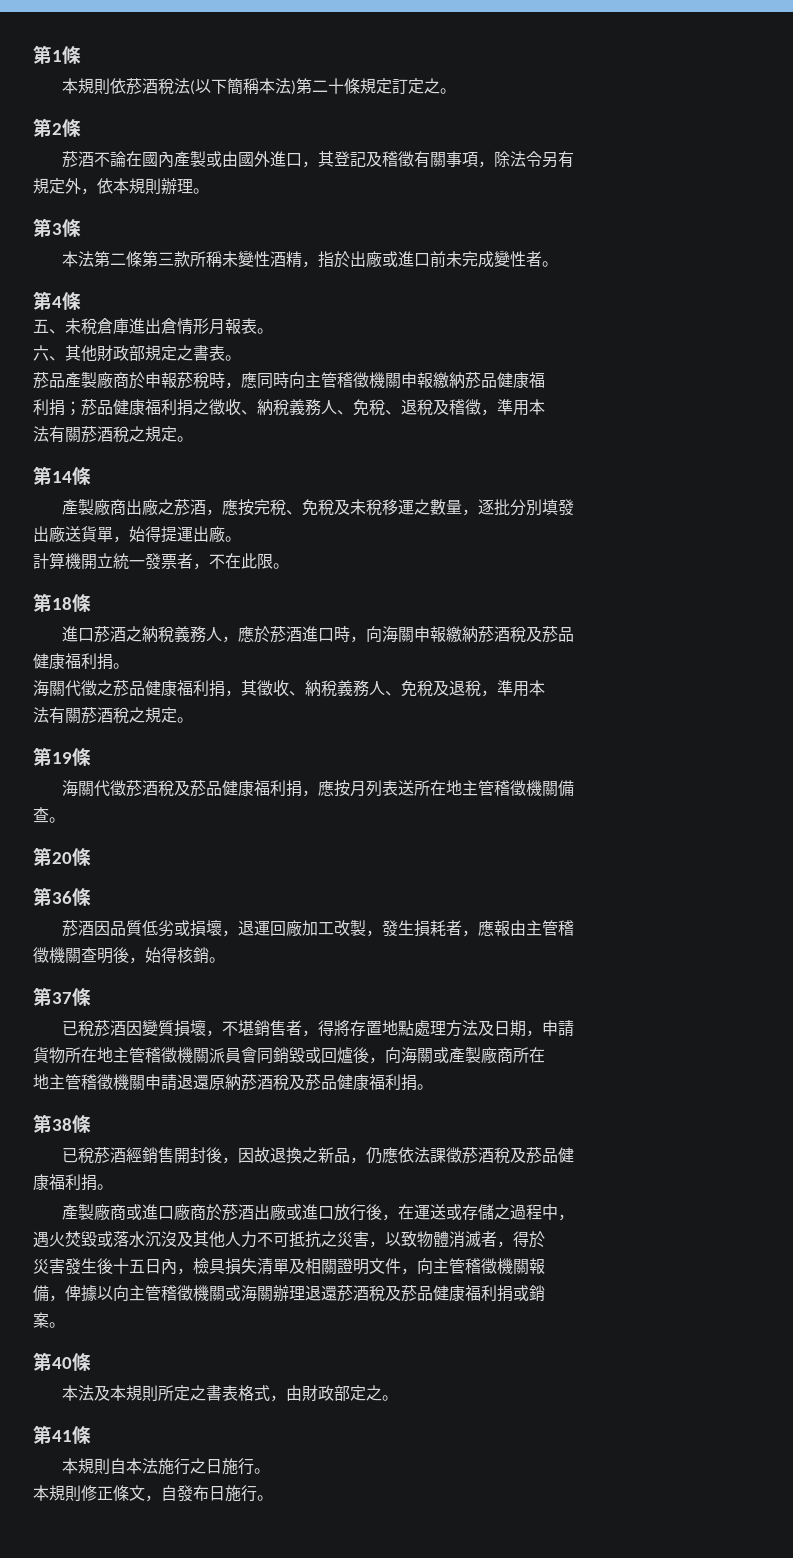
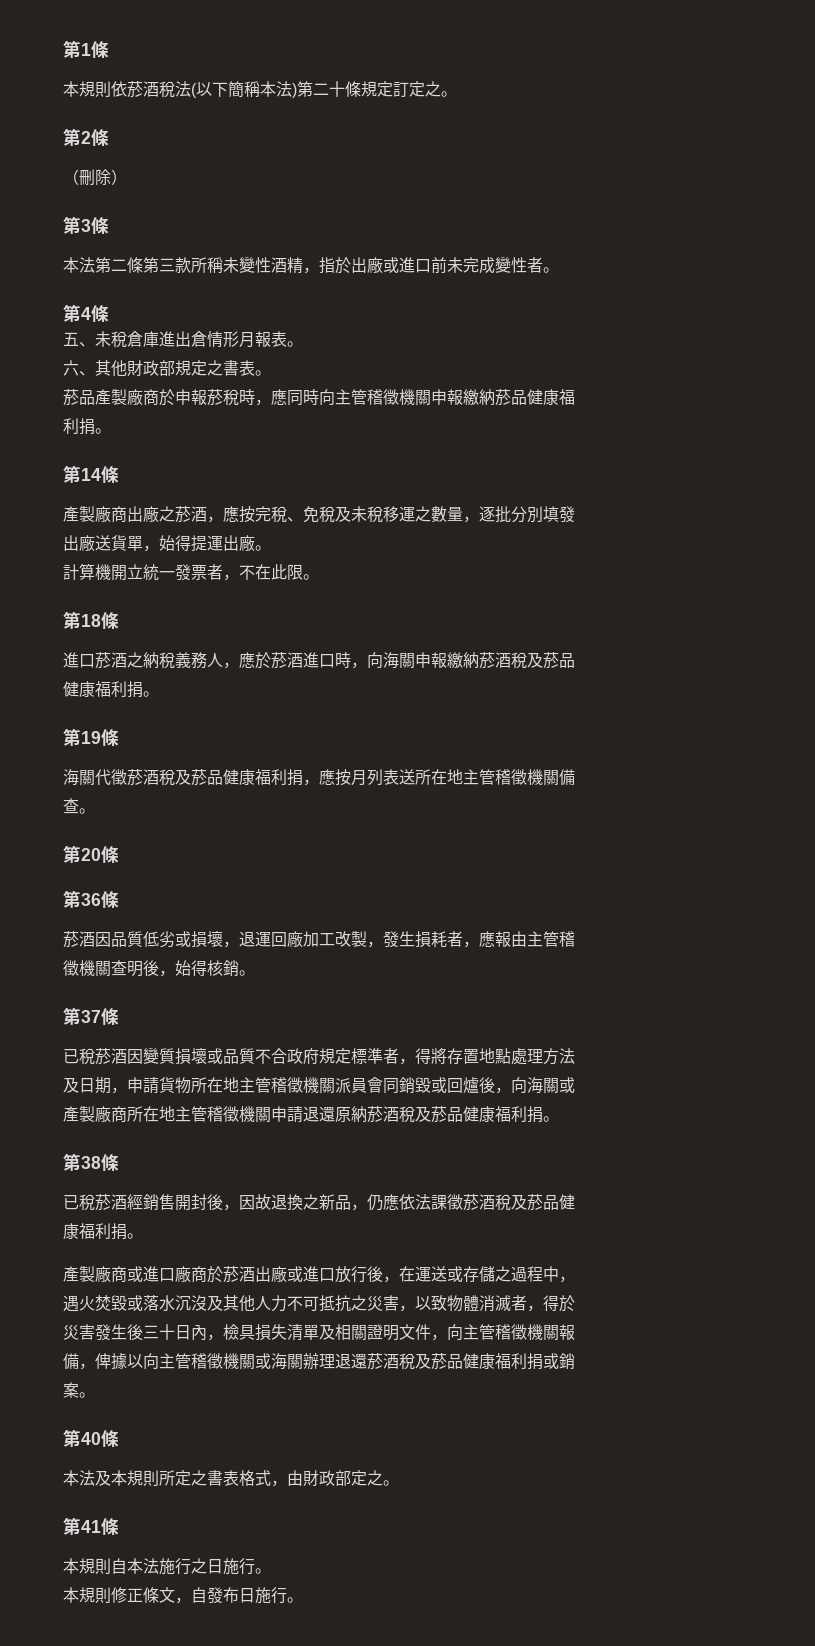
- 菸酒不論在國內產製或由國外進口，其登記及稽徵有關事項，除法令另有
- 規定外，依本規則辦理。
+ （刪除）
  菸品產製廠商於申報菸稅時，應同時向主管稽徵機關申報繳納菸品健康福
- 利捐；菸品健康福利捐之徵收、納稅義務人、免稅、退稅及稽徵，準用本
- 法有關菸酒稅之規定。
+ 利捐。
- 海關代徵之菸品健康福利捐，其徵收、納稅義務人、免稅及退稅，準用本
- 法有關菸酒稅之規定。
- 已稅菸酒因變質損壞，不堪銷售者，得將存置地點處理方法及日期，申請
- 貨物所在地主管稽徵機關派員會同銷毀或回爐後，向海關或產製廠商所在
- 地主管稽徵機關申請退還原納菸酒稅及菸品健康福利捐。
+ 已稅菸酒因變質損壞或品質不合政府規定標準者，得將存置地點處理方法
+ 及日期，申請貨物所在地主管稽徵機關派員會同銷毀或回爐後，向海關或
+ 產製廠商所在地主管稽徵機關申請退還原納菸酒稅及菸品健康福利捐。
- 災害發生後十五日內，檢具損失清單及相關證明文件，向主管稽徵機關報
+ 災害發生後三十日內，檢具損失清單及相關證明文件，向主管稽徵機關報

